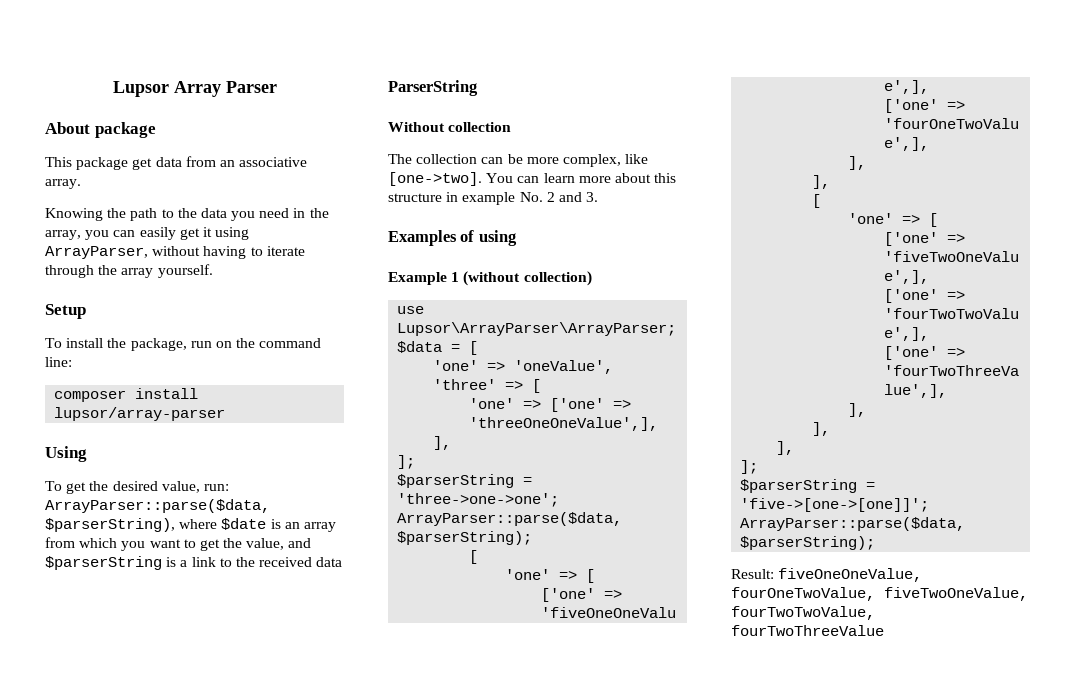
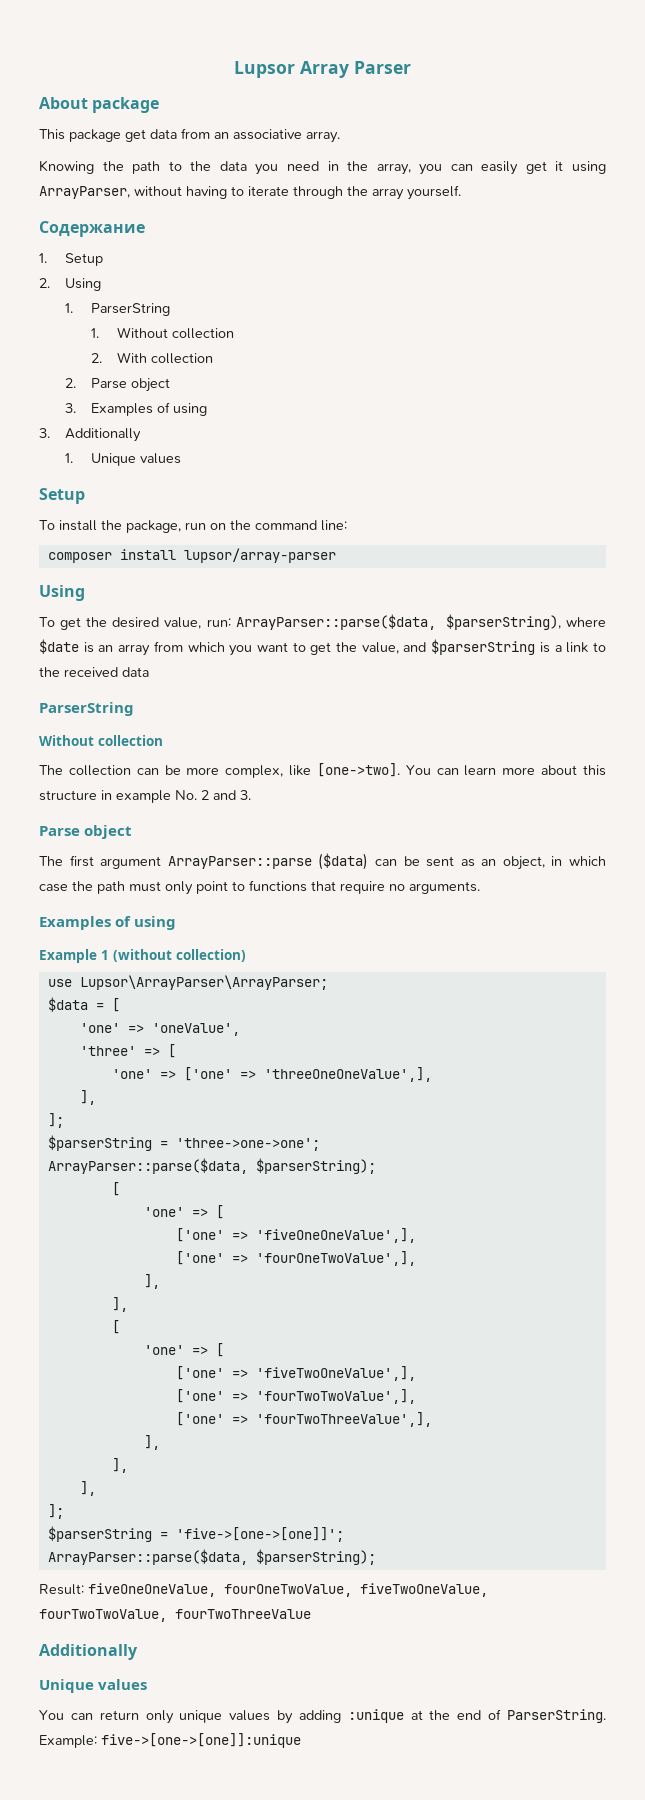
+ Содержание
+ 1. Setup
+ 2. Using
+ 1. ParserString
+ 1. Without collection
+ 2. With collection
+ 2. Parse object
+ 3. Examples of using
+ 3. Additionally
+ 1. Unique values
  You can learn more about this structure in example No. 2 and 3.
+ Parse object
+ The first argument ArrayParser::parse ($data) can be sent as an object, in which case the path must only point to functions that require no arguments.
  Result: fiveOneOneValue, fourOneTwoValue, fiveTwoOneValue, fourTwoTwoValue, fourTwoThreeValue
+ Additionally
+ Unique values
+ You can return only unique values by adding :unique at the end of ParserString. Example: five->[one->[one]]:unique

